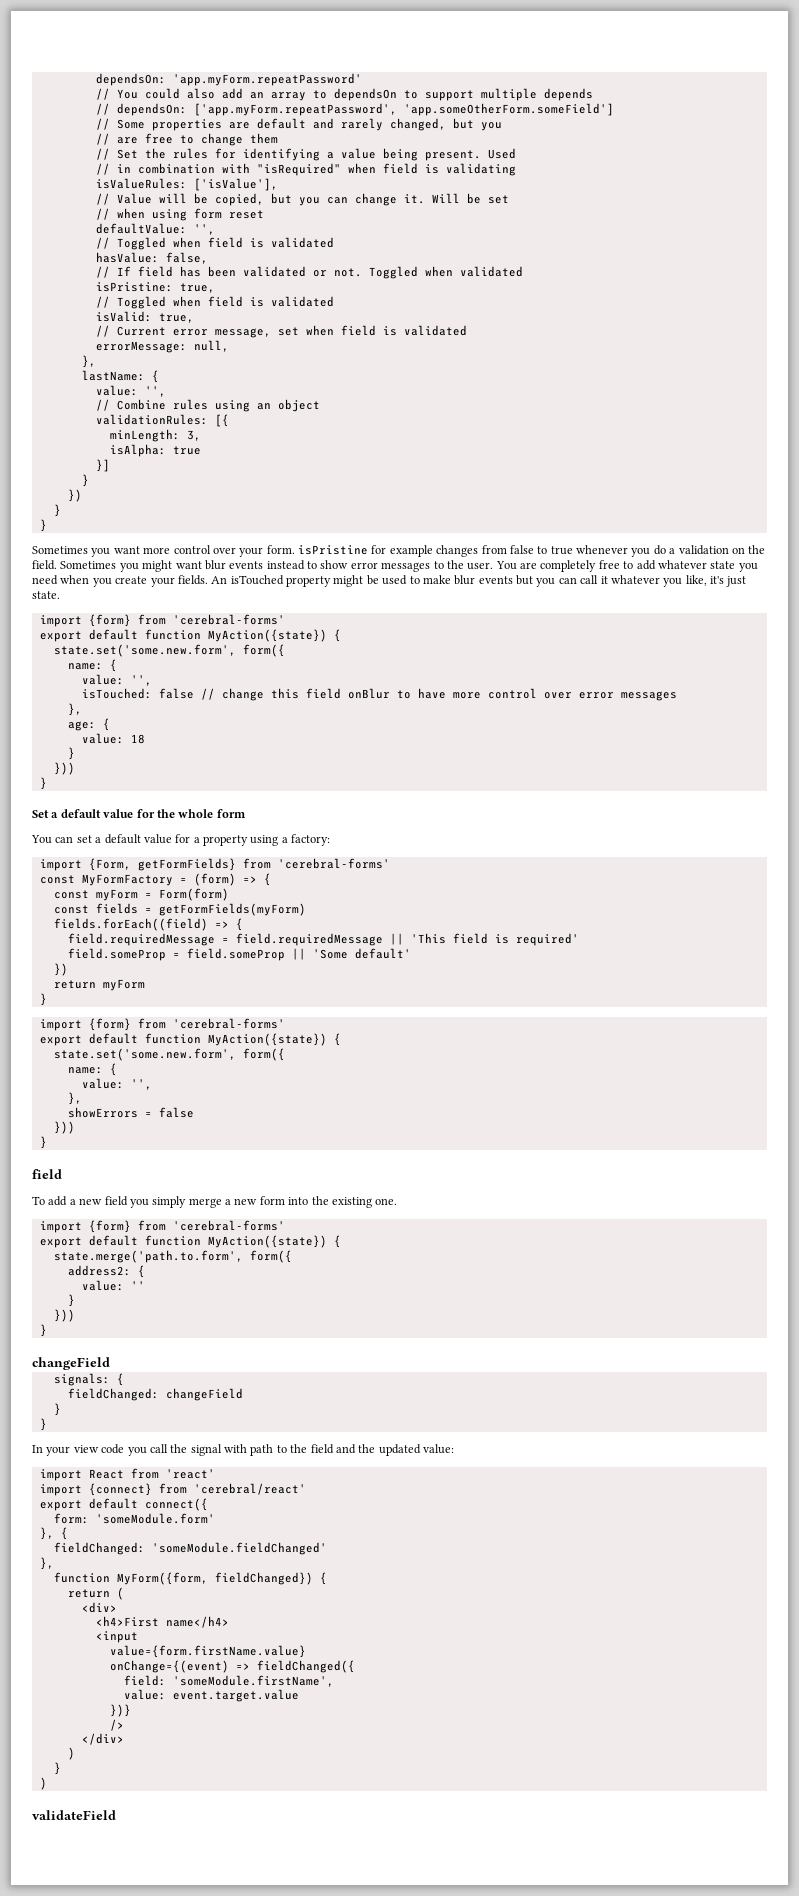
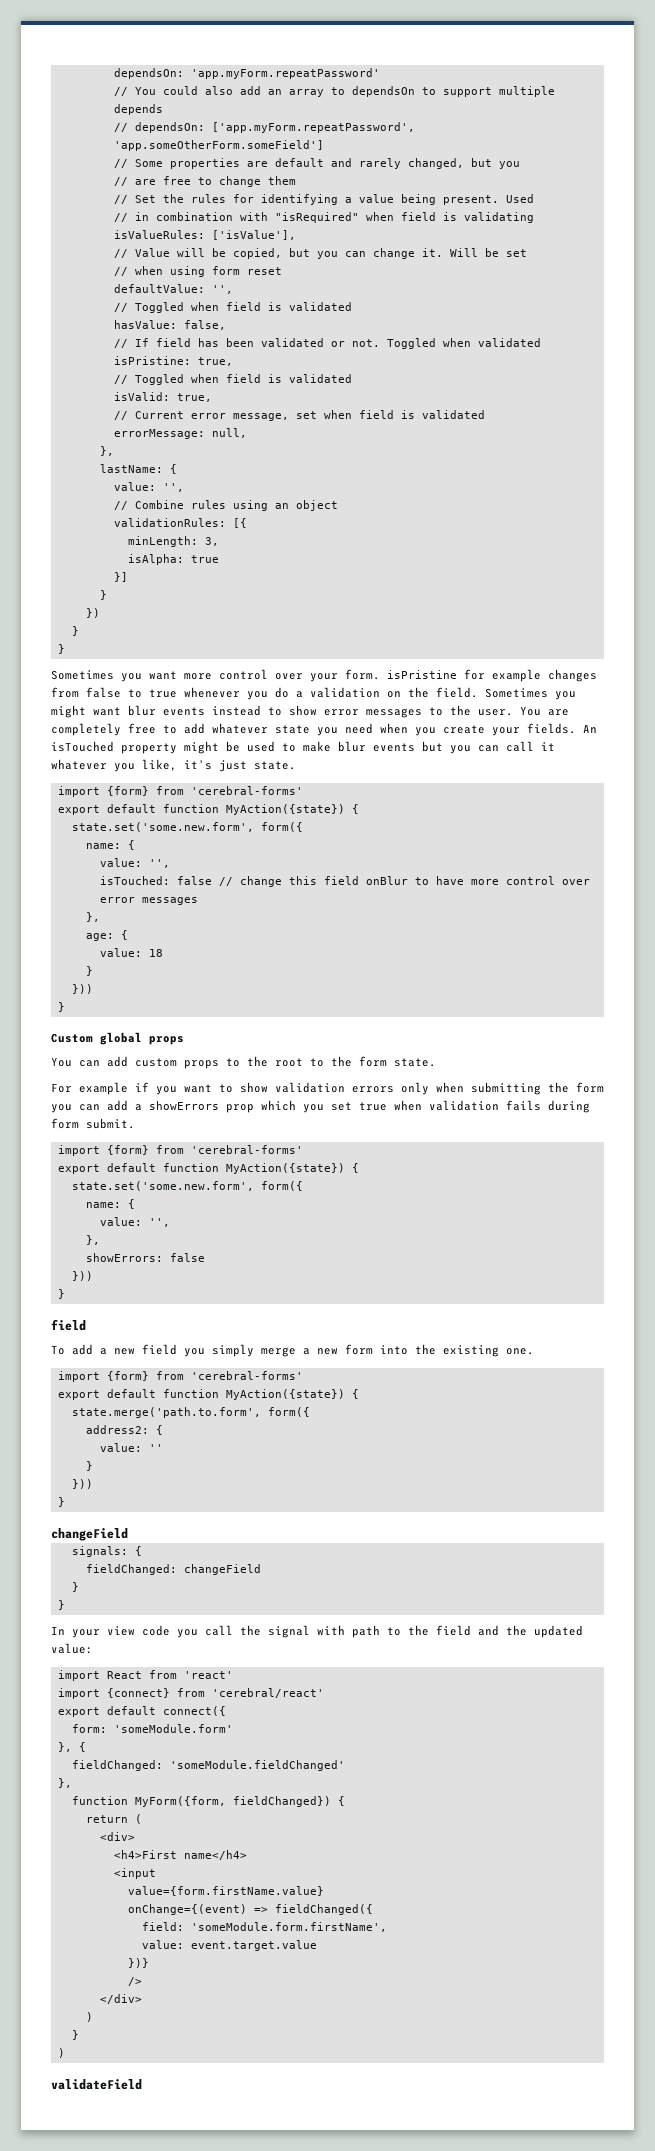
- Set a default value for the whole form
- You can set a default value for a property using a factory:
- import {Form, getFormFields} from 'cerebral-forms'
- const MyFormFactory = (form) => {
- const myForm = Form(form)
- const fields = getFormFields(myForm)
- fields.forEach((field) => {
- field.requiredMessage = field.requiredMessage || 'This field is required'
- field.someProp = field.someProp || 'Some default'
- })
- return myForm
- }
+ Custom global props
+ You can add custom props to the root to the form state.
+ For example if you want to show validation errors only when submitting the form you can add a showErrors prop which you set true when validation fails during form submit.
- showErrors = false
+ showErrors: false
- field: 'someModule.firstName',
+ field: 'someModule.form.firstName',

